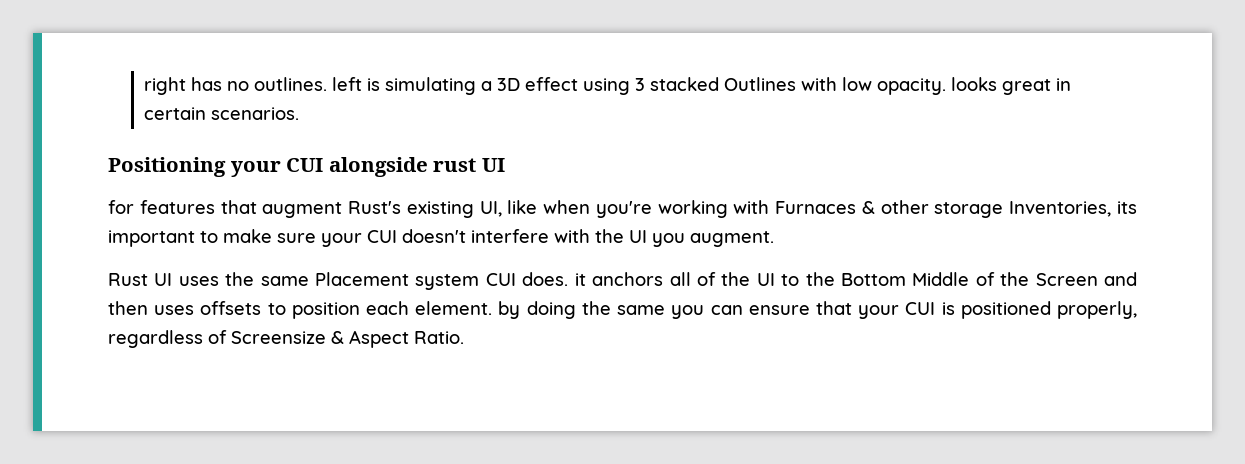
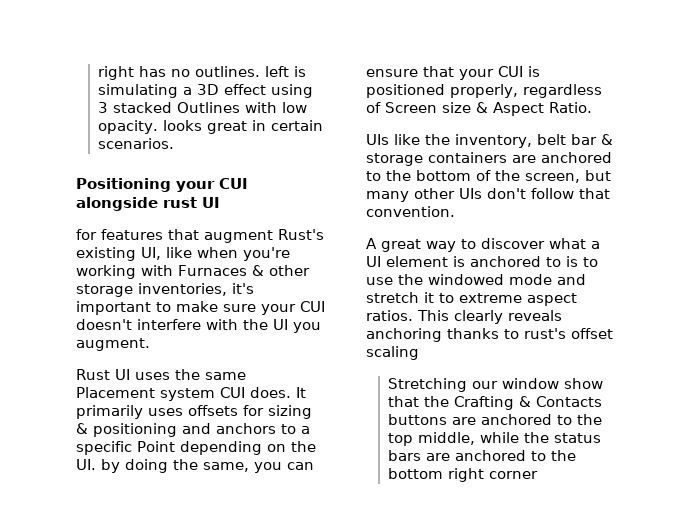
- for features that augment Rust's existing UI, like when you're working with Furnaces & other storage Inventories, its important to make sure your CUI doesn't interfere with the UI you augment.
+ for features that augment Rust's existing UI, like when you're working with Furnaces & other storage inventories, it's important to make sure your CUI doesn't interfere with the UI you augment.
- Rust UI uses the same Placement system CUI does. it anchors all of the UI to the Bottom Middle of the Screen and then uses offsets to position each element. by doing the same you can ensure that your CUI is positioned properly, regardless of Screensize & Aspect Ratio.
+ Rust UI uses the same Placement system CUI does. It primarily uses offsets for sizing & positioning and anchors to a specific Point depending on the UI. by doing the same, you can ensure that your CUI is positioned properly, regardless of Screen size & Aspect Ratio.
+ UIs like the inventory, belt bar & storage containers are anchored to the bottom of the screen, but many other UIs don't follow that convention.
+ A great way to discover what a UI element is anchored to is to use the windowed mode and stretch it to extreme aspect ratios. This clearly reveals anchoring thanks to rust's offset scaling
+ Stretching our window show that the Crafting & Contacts buttons are anchored to the top middle, while the status bars are anchored to the bottom right corner

